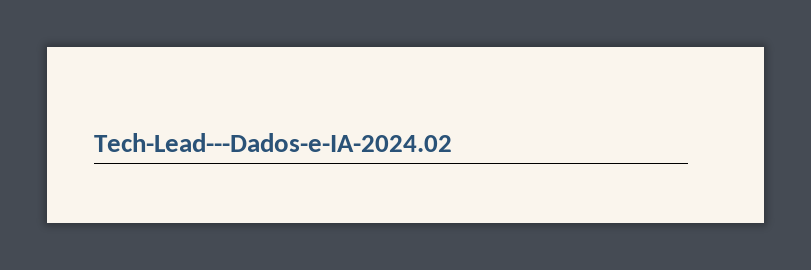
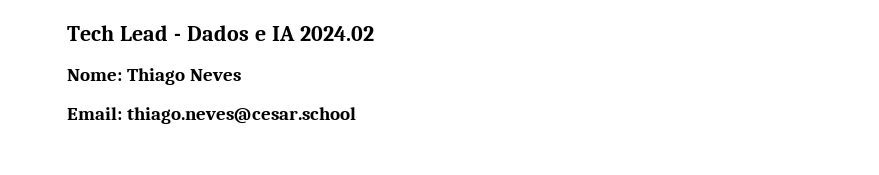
- Tech-Lead---Dados-e-IA-2024.02
+ Tech Lead - Dados e IA 2024.02
+ Nome: Thiago Neves
+ Email: thiago.neves@cesar.school

